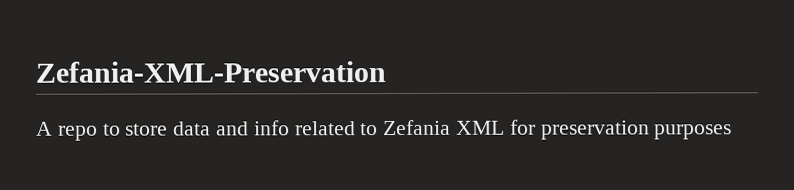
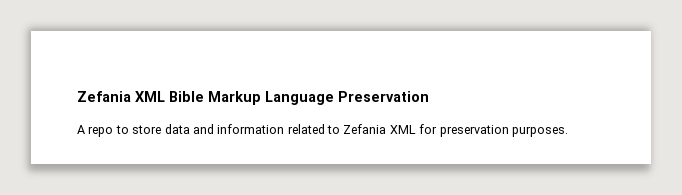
- Zefania-XML-Preservation
+ Zefania XML Bible Markup Language Preservation
- A repo to store data and info related to Zefania XML for preservation purposes
+ A repo to store data and information related to Zefania XML for preservation purposes.

